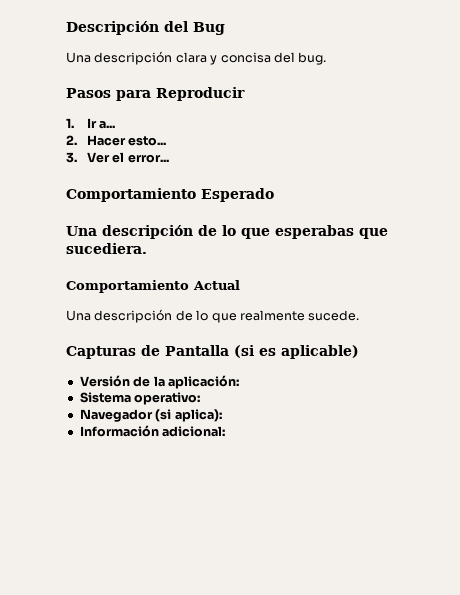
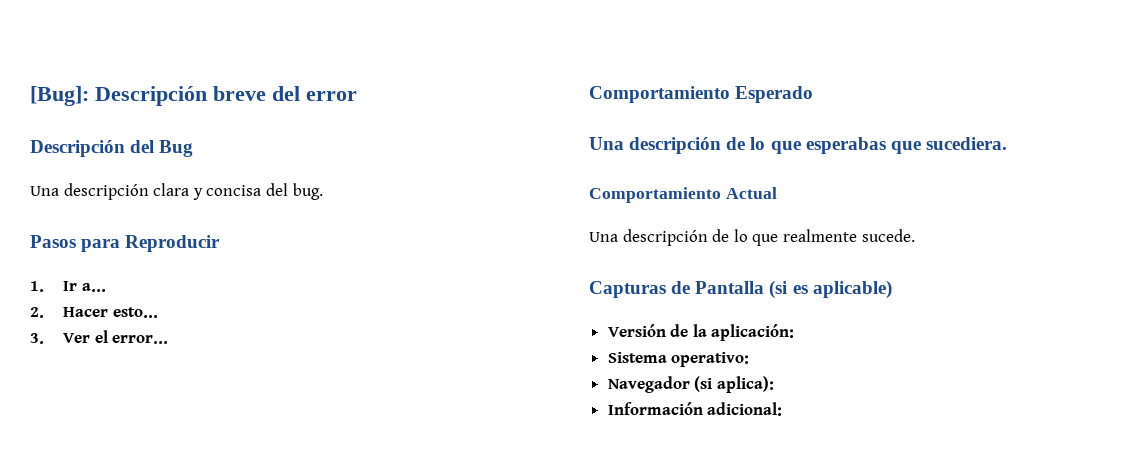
+ [Bug]: Descripción breve del error

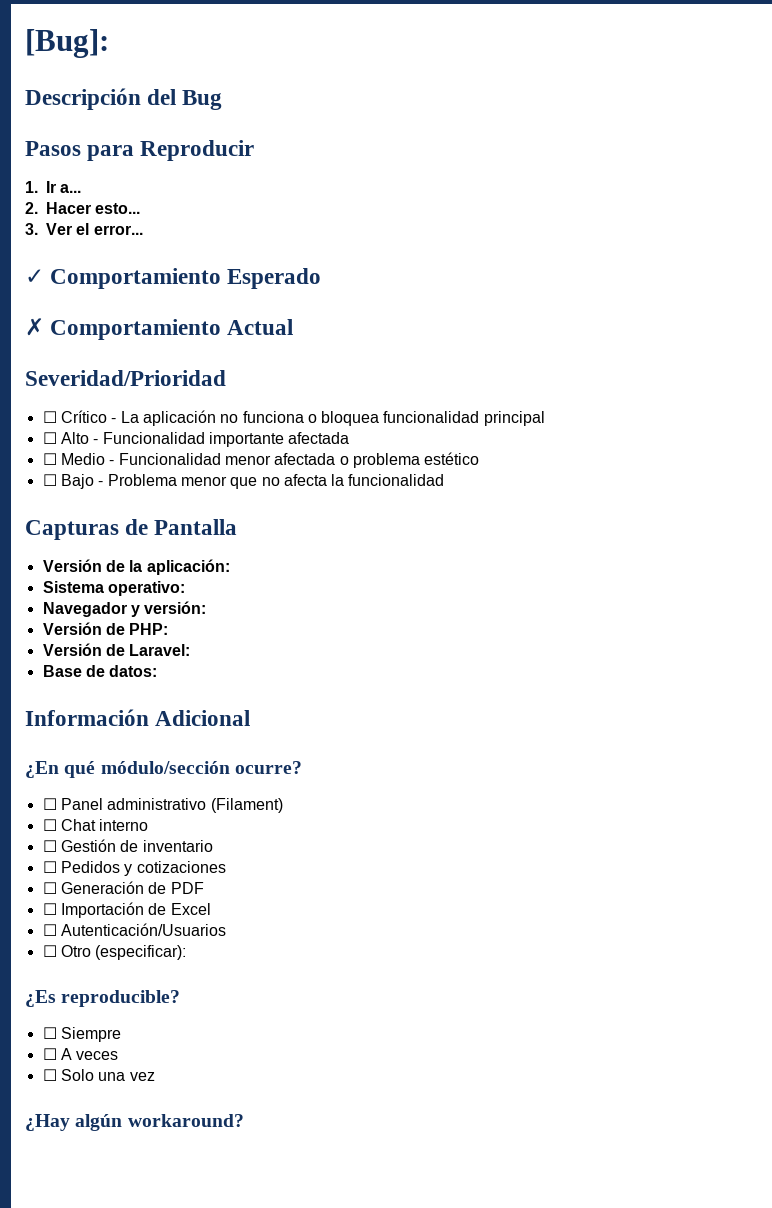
- [Bug]: Descripción breve del error
+ [Bug]:
- Una descripción clara y concisa del bug.
- Comportamiento Esperado
+ ✓ Comportamiento Esperado
- Una descripción de lo que esperabas que sucediera.
- Comportamiento Actual
- Una descripción de lo que realmente sucede.
+ ✗ Comportamiento Actual
+ Severidad/Prioridad
+ ☐ Crítico - La aplicación no funciona o bloquea funcionalidad principal
+ ☐ Alto - Funcionalidad importante afectada
+ ☐ Medio - Funcionalidad menor afectada o problema estético
+ ☐ Bajo - Problema menor que no afecta la funcionalidad
- Capturas de Pantalla (si es aplicable)
+ Capturas de Pantalla
- Navegador (si aplica):
- Información adicional:
+ Navegador y versión:
+ Versión de PHP:
+ Versión de Laravel:
+ Base de datos:
+ Información Adicional
+ ¿En qué módulo/sección ocurre?
+ ☐ Panel administrativo (Filament)
+ ☐ Chat interno
+ ☐ Gestión de inventario
+ ☐ Pedidos y cotizaciones
+ ☐ Generación de PDF
+ ☐ Importación de Excel
+ ☐ Autenticación/Usuarios
+ ☐ Otro (especificar):
+ ¿Es reproducible?
+ ☐ Siempre
+ ☐ A veces
+ ☐ Solo una vez
+ ¿Hay algún workaround?

